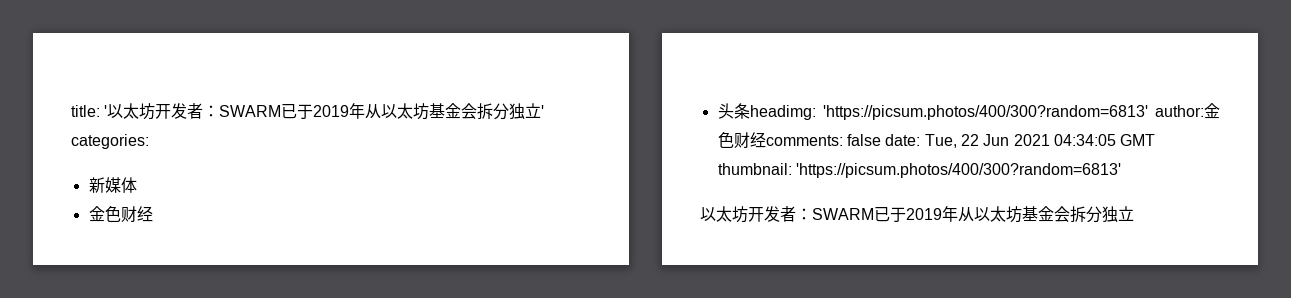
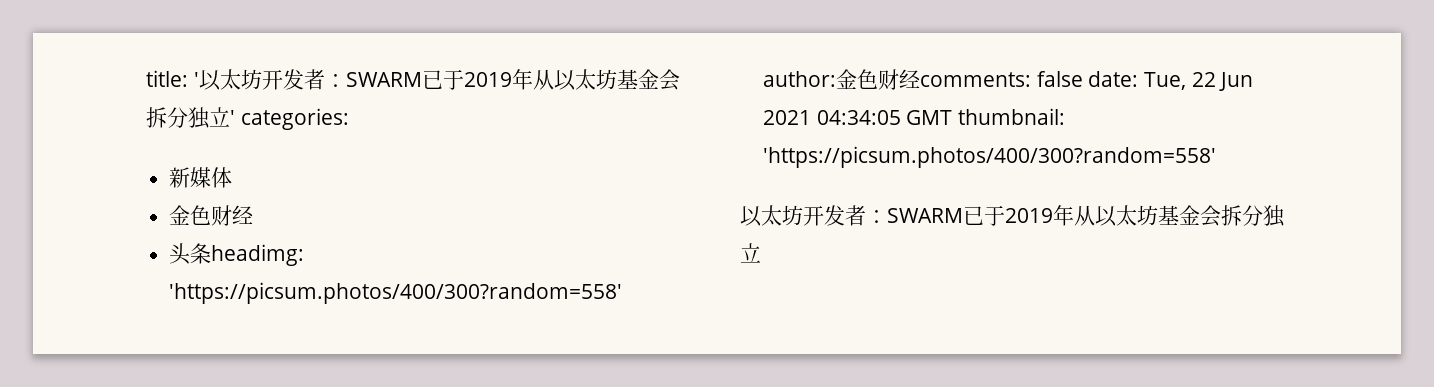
- 头条headimg: 'https://picsum.photos/400/300?random=6813' author:金色财经comments: false date: Tue, 22 Jun 2021 04:34:05 GMT thumbnail: 'https://picsum.photos/400/300?random=6813'
+ 头条headimg: 'https://picsum.photos/400/300?random=558' author:金色财经comments: false date: Tue, 22 Jun 2021 04:34:05 GMT thumbnail: 'https://picsum.photos/400/300?random=558'

